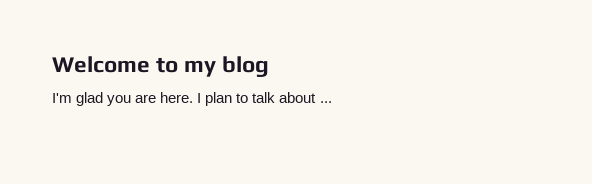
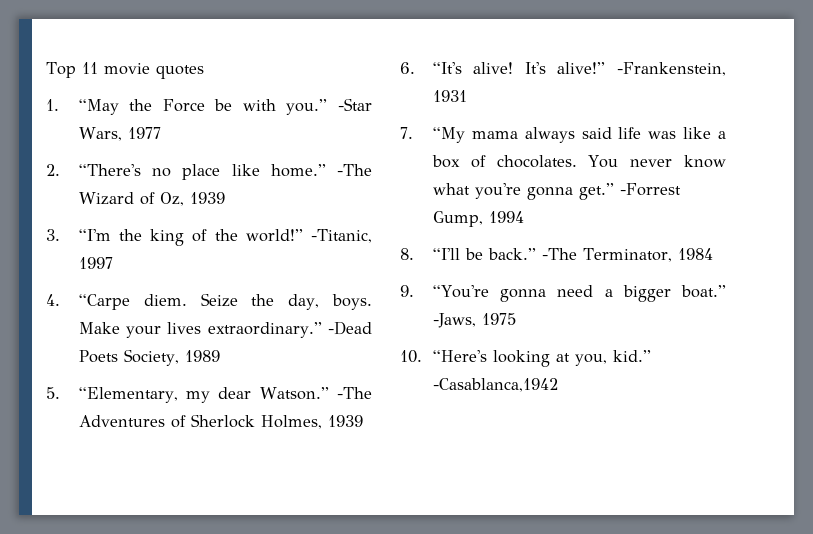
- Welcome to my blog
- I'm glad you are here. I plan to talk about ...
+ Top 11 movie quotes
+ 1. “May the Force be with you.” -Star Wars, 1977
+ 2. “There's no place like home.” -The Wizard of Oz, 1939
+ 3. “I'm the king of the world!” -Titanic, 1997
+ 4. “Carpe diem. Seize the day, boys. Make your lives extraordinary.” -Dead Poets Society, 1989
+ 5. “Elementary, my dear Watson.” -The Adventures of Sherlock Holmes, 1939
+ 6. “It's alive! It's alive!” -Frankenstein, 1931
+ 7. “My mama always said life was like a box of chocolates. You never know what you're gonna get.” -Forrest Gump, 1994
+ 8. “I'll be back.” -The Terminator, 1984
+ 9. “You're gonna need a bigger boat.” -Jaws, 1975
+ 10. “Here's looking at you, kid.” -Casablanca,1942

